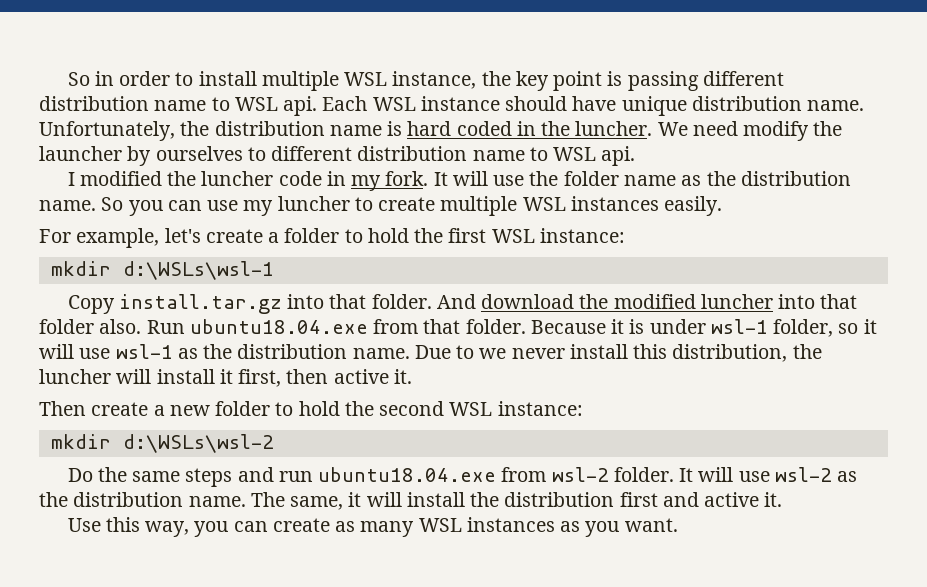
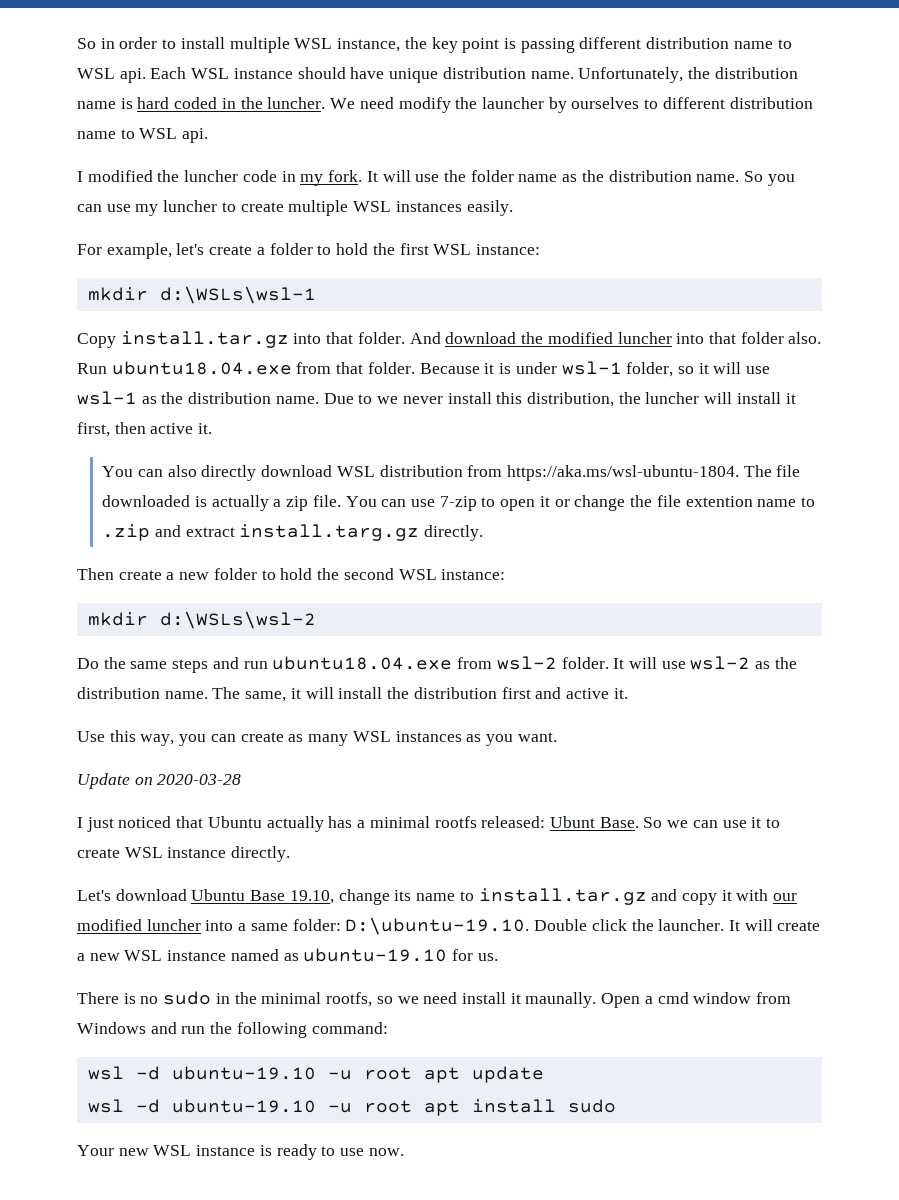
+ You can also directly download WSL distribution from https://aka.ms/wsl-ubuntu-1804. The file downloaded is actually a zip file. You can use 7-zip to open it or change the file extention name to .zip and extract install.targ.gz directly.
+ Update on 2020-03-28
+ I just noticed that Ubuntu actually has a minimal rootfs released: Ubunt Base. So we can use it to create WSL instance directly.
+ Let's download Ubuntu Base 19.10, change its name to install.tar.gz and copy it with our modified luncher into a same folder: D:\ubuntu-19.10. Double click the launcher. It will create a new WSL instance named as ubuntu-19.10 for us.
+ There is no sudo in the minimal rootfs, so we need install it maunally. Open a cmd window from Windows and run the following command:
+ wsl -d ubuntu-19.10 -u root apt update
+ wsl -d ubuntu-19.10 -u root apt install sudo
+ Your new WSL instance is ready to use now.

